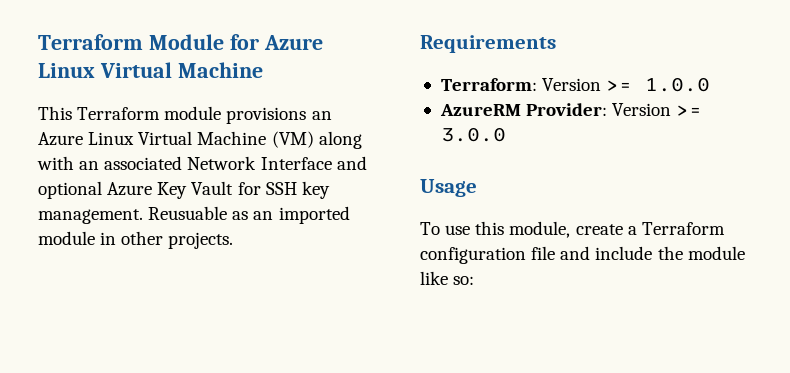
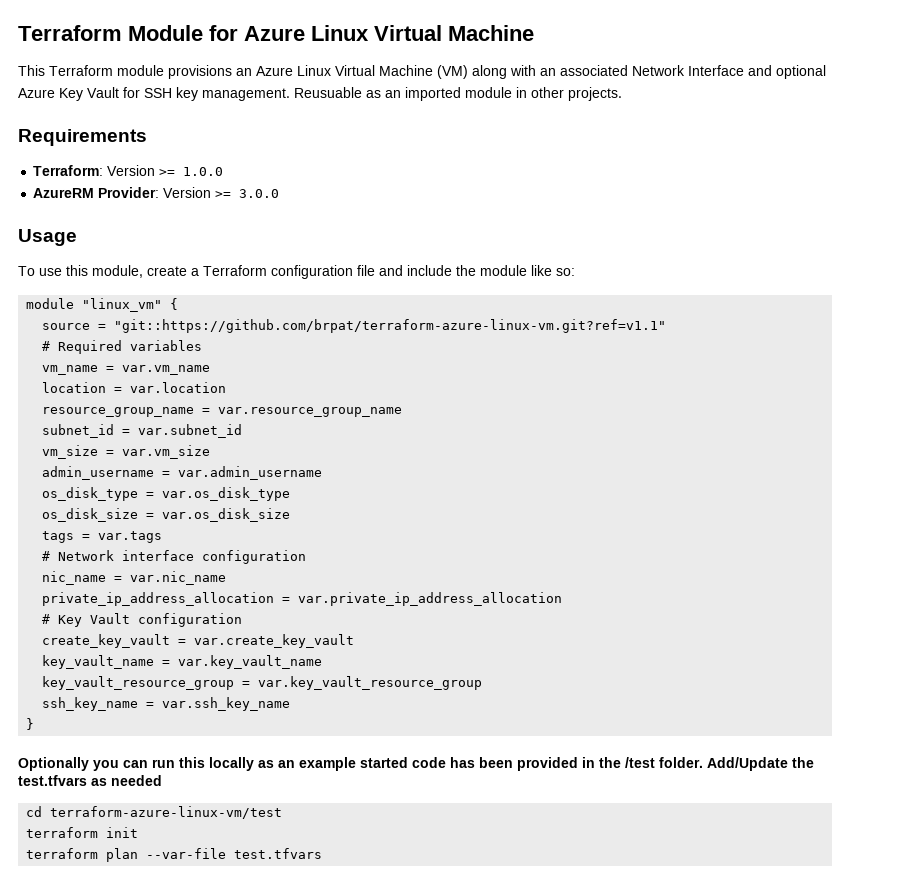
+ module "linux_vm" {
+ source = "git::https://github.com/brpat/terraform-azure-linux-vm.git?ref=v1.1"
+ # Required variables
+ vm_name = var.vm_name
+ location = var.location
+ resource_group_name = var.resource_group_name
+ subnet_id = var.subnet_id
+ vm_size = var.vm_size
+ admin_username = var.admin_username
+ os_disk_type = var.os_disk_type
+ os_disk_size = var.os_disk_size
+ tags = var.tags
+ # Network interface configuration
+ nic_name = var.nic_name
+ private_ip_address_allocation = var.private_ip_address_allocation
+ # Key Vault configuration
+ create_key_vault = var.create_key_vault
+ key_vault_name = var.key_vault_name
+ key_vault_resource_group = var.key_vault_resource_group
+ ssh_key_name = var.ssh_key_name
+ }
+ Optionally you can run this locally as an example started code has been provided in the /test folder. Add/Update the test.tfvars as needed
+ cd terraform-azure-linux-vm/test
+ terraform init
+ terraform plan --var-file test.tfvars

